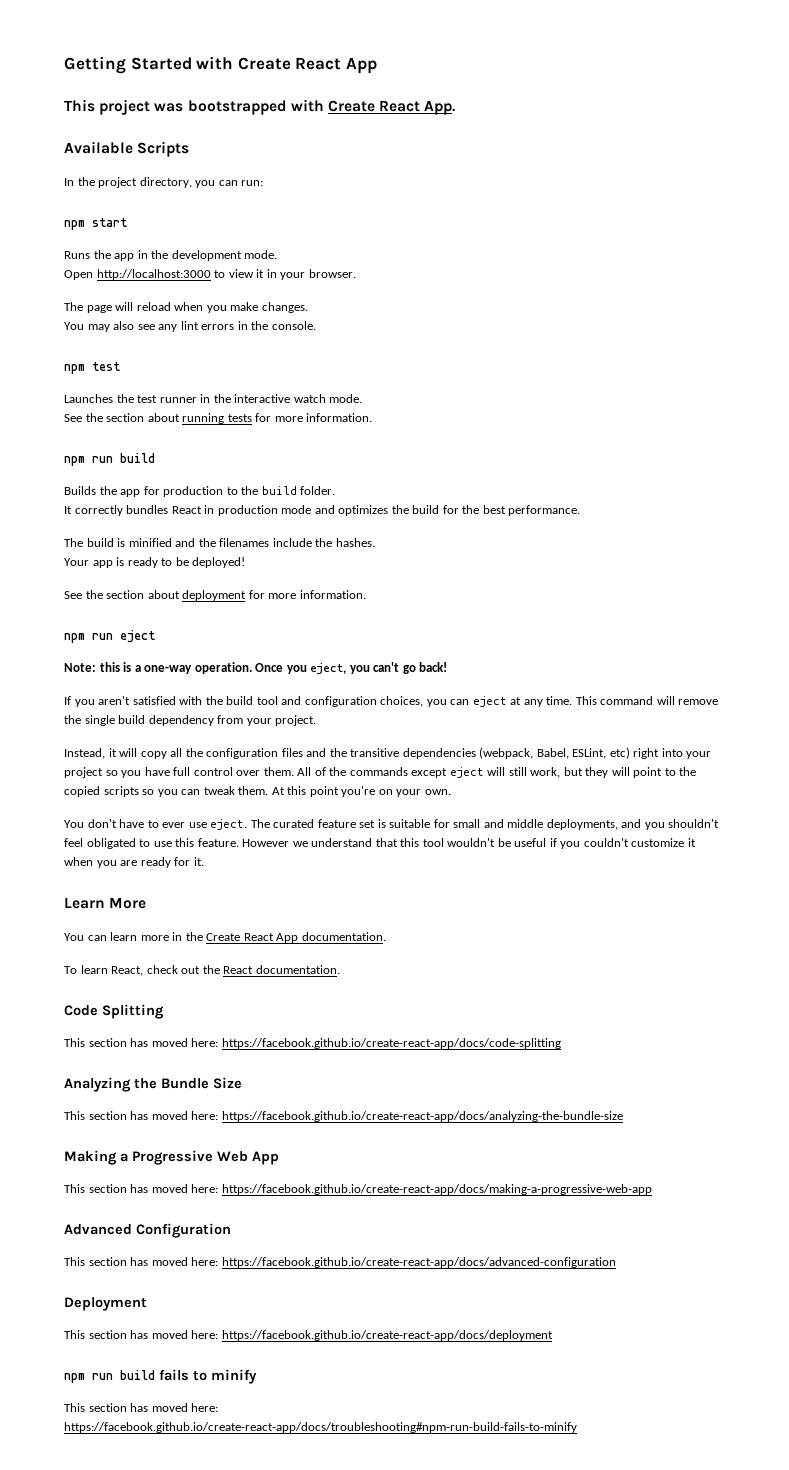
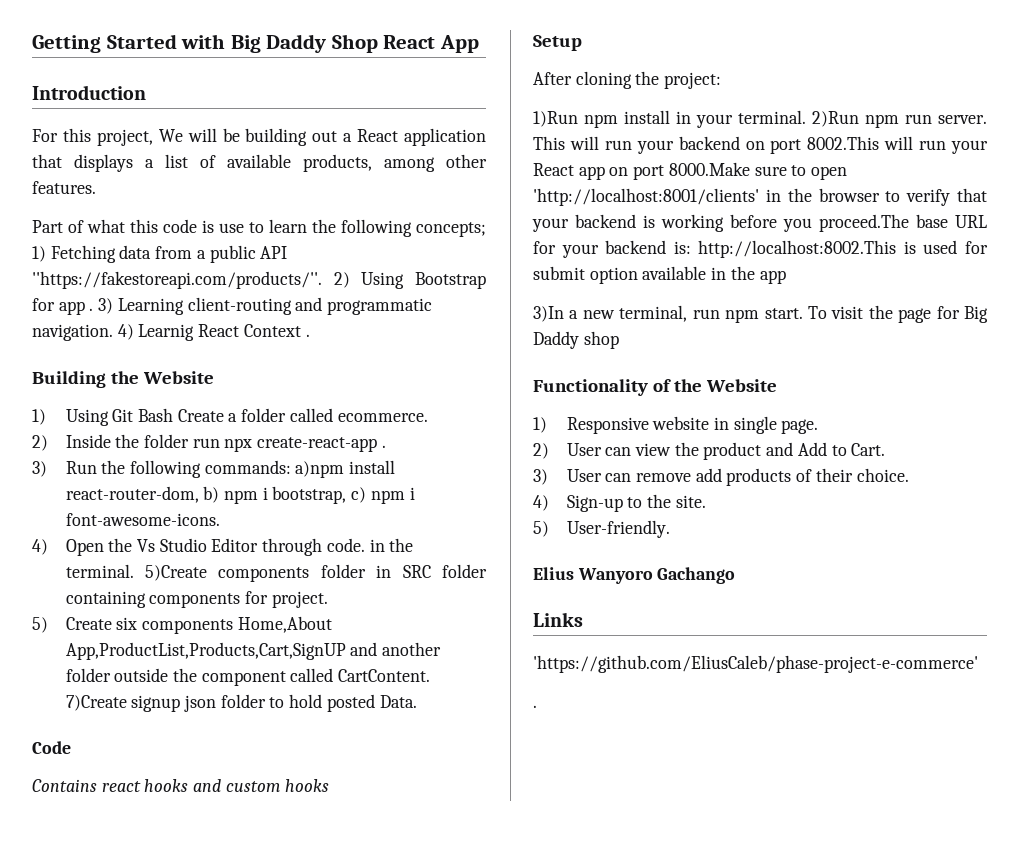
- Getting Started with Create React App
+ Getting Started with Big Daddy Shop React App
- This project was bootstrapped with Create React App.
- Available Scripts
- In the project directory, you can run:
- npm start
- Runs the app in the development mode.
- Open http://localhost:3000 to view it in your browser.
- The page will reload when you make changes.
- You may also see any lint errors in the console.
- npm test
- Launches the test runner in the interactive watch mode.
- See the section about running tests for more information.
- npm run build
- Builds the app for production to the build folder.
- It correctly bundles React in production mode and optimizes the build for the best performance.
- The build is minified and the filenames include the hashes.
- Your app is ready to be deployed!
- See the section about deployment for more information.
- npm run eject
- Note: this is a one-way operation. Once you eject, you can't go back!
- If you aren't satisfied with the build tool and configuration choices, you can eject at any time. This command will remove the single build dependency from your project.
- Instead, it will copy all the configuration files and the transitive dependencies (webpack, Babel, ESLint, etc) right into your project so you have full control over them. All of the commands except eject will still work, but they will point to the copied scripts so you can tweak them. At this point you're on your own.
- You don't have to ever use eject. The curated feature set is suitable for small and middle deployments, and you shouldn't feel obligated to use this feature. However we understand that this tool wouldn't be useful if you couldn't customize it when you are ready for it.
- Learn More
- You can learn more in the Create React App documentation.
- To learn React, check out the React documentation.
- Code Splitting
- This section has moved here: https://facebook.github.io/create-react-app/docs/code-splitting
- Analyzing the Bundle Size
- This section has moved here: https://facebook.github.io/create-react-app/docs/analyzing-the-bundle-size
- Making a Progressive Web App
- This section has moved here: https://facebook.github.io/create-react-app/docs/making-a-progressive-web-app
- Advanced Configuration
- This section has moved here: https://facebook.github.io/create-react-app/docs/advanced-configuration
- Deployment
- This section has moved here: https://facebook.github.io/create-react-app/docs/deployment
- npm run build fails to minify
- This section has moved here: https://facebook.github.io/create-react-app/docs/troubleshooting#npm-run-build-fails-to-minify
+ Introduction
+ For this project, We will be building out a React application that displays a list of available products, among other features.
+ Part of what this code is use to learn the following concepts; 1) Fetching data from a public API ''https://fakestoreapi.com/products/''. 2) Using Bootstrap for app . 3) Learning client-routing and programmatic navigation. 4) Learnig React Context .
+ Building the Website
+ 1) Using Git Bash Create a folder called ecommerce.
+ 2) Inside the folder run npx create-react-app .
+ 3) Run the following commands: a)npm install react-router-dom, b) npm i bootstrap, c) npm i font-awesome-icons.
+ 4) Open the Vs Studio Editor through code. in the terminal. 5)Create components folder in SRC folder containing components for project.
+ 5) Create six components Home,About App,ProductList,Products,Cart,SignUP and another folder outside the component called CartContent. 7)Create signup json folder to hold posted Data.
+ Code
+ Contains react hooks and custom hooks
+ Setup
+ After cloning the project:
+ 1)Run npm install in your terminal. 2)Run npm run server. This will run your backend on port 8002.This will run your React app on port 8000.Make sure to open 'http://localhost:8001/clients' in the browser to verify that your backend is working before you proceed.The base URL for your backend is: http://localhost:8002.This is used for submit option available in the app
+ 3)In a new terminal, run npm start. To visit the page for Big Daddy shop
+ Functionality of the Website
+ 1) Responsive website in single page.
+ 2) User can view the product and Add to Cart.
+ 3) User can remove add products of their choice.
+ 4) Sign-up to the site.
+ 5) User-friendly.
+ Elius Wanyoro Gachango
+ Links
+ 'https://github.com/EliusCaleb/phase-project-e-commerce'
+ .

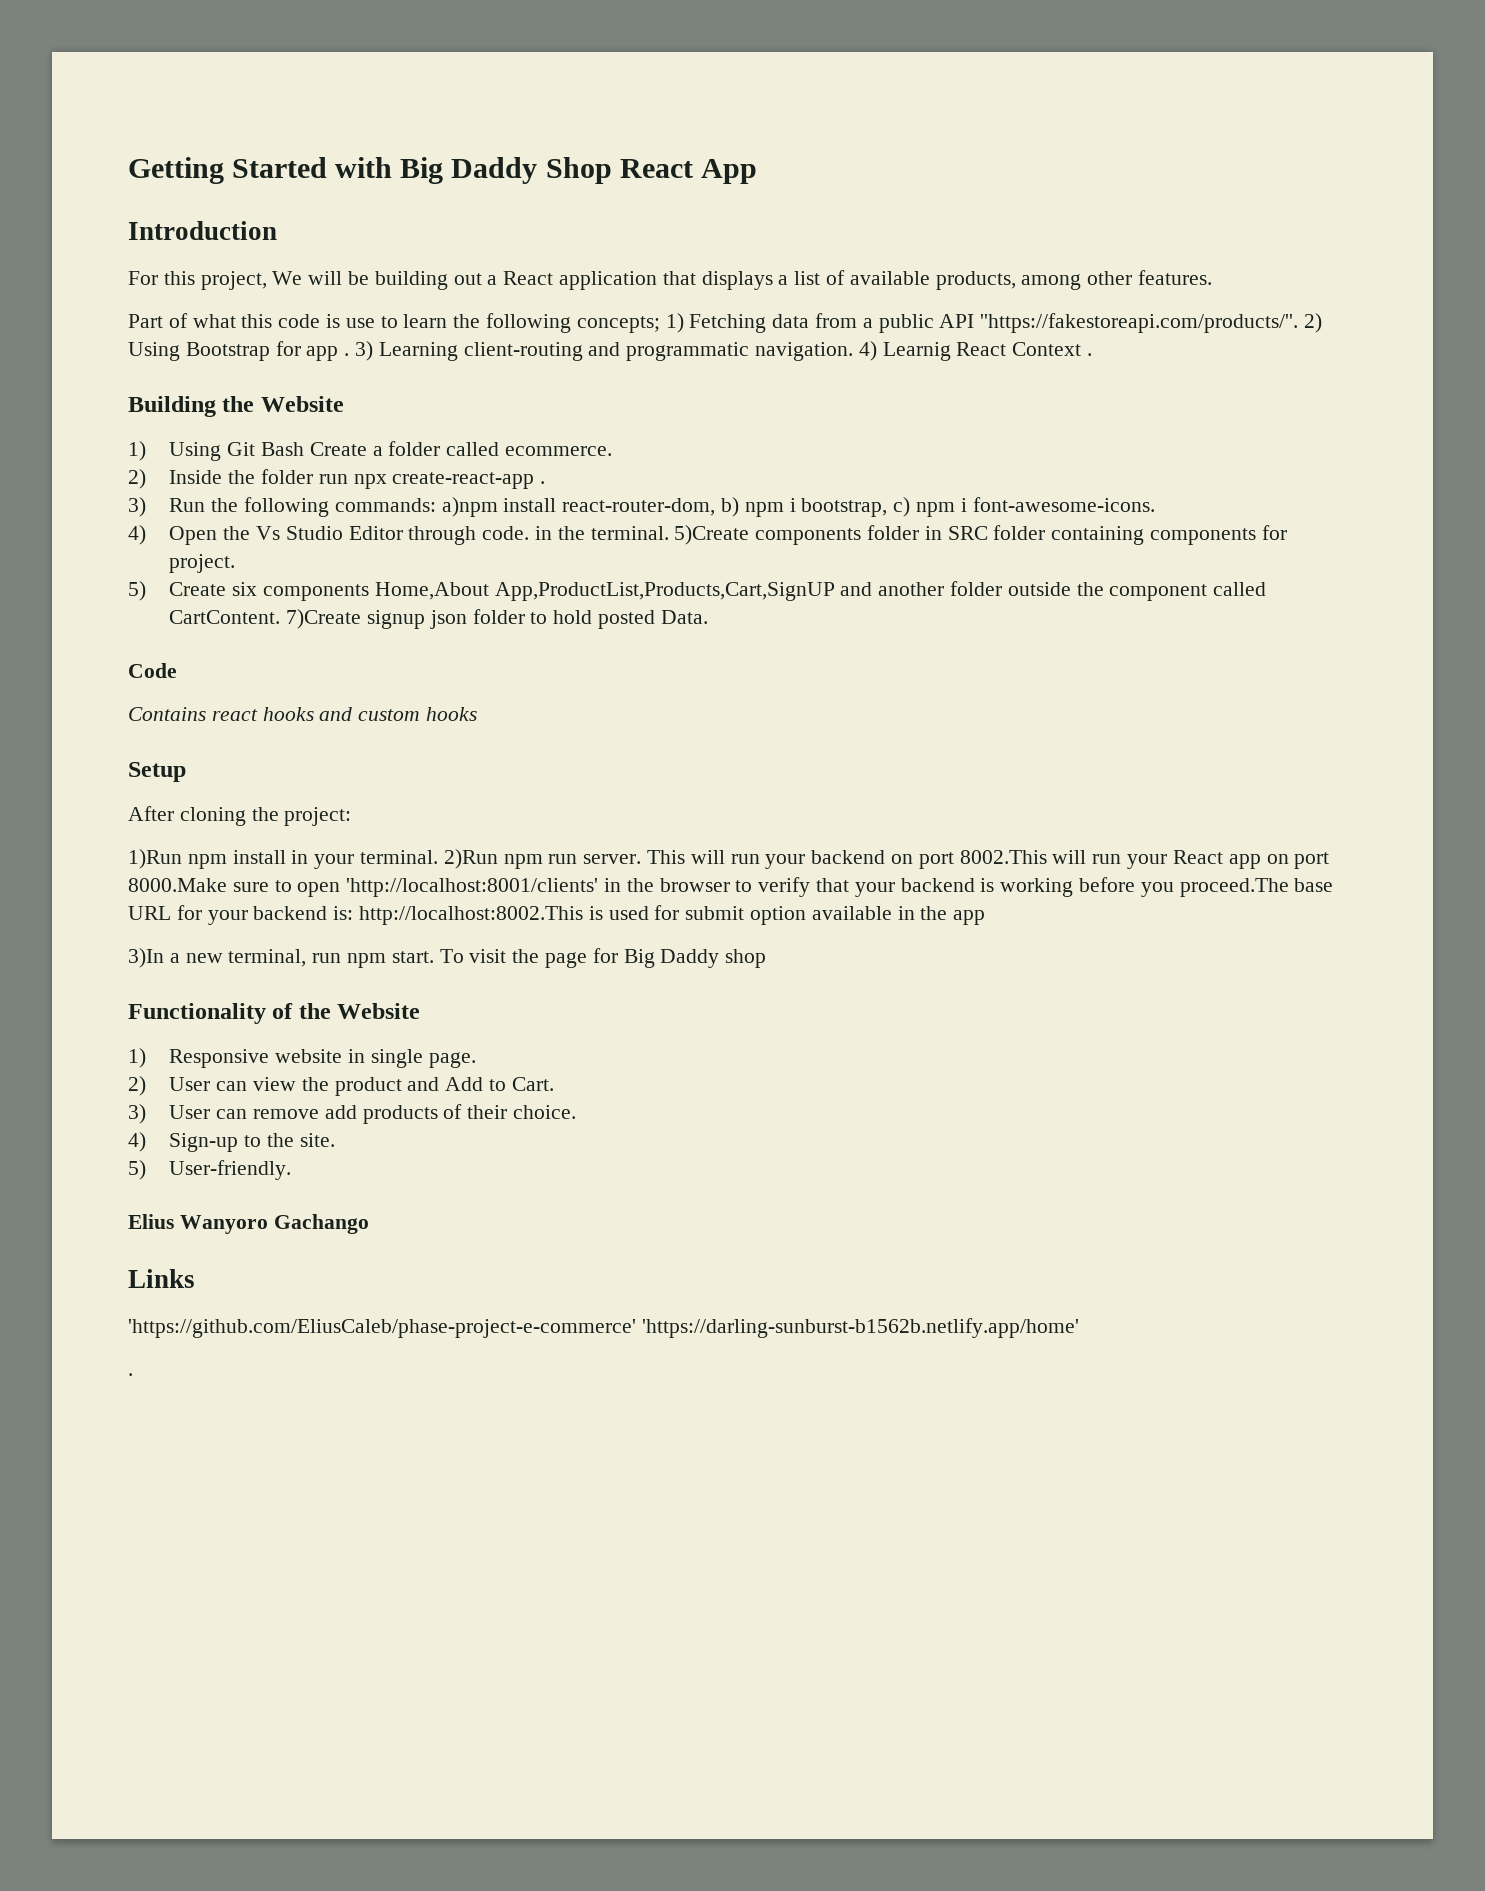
- 'https://github.com/EliusCaleb/phase-project-e-commerce'
+ 'https://github.com/EliusCaleb/phase-project-e-commerce' 'https://darling-sunburst-b1562b.netlify.app/home'

